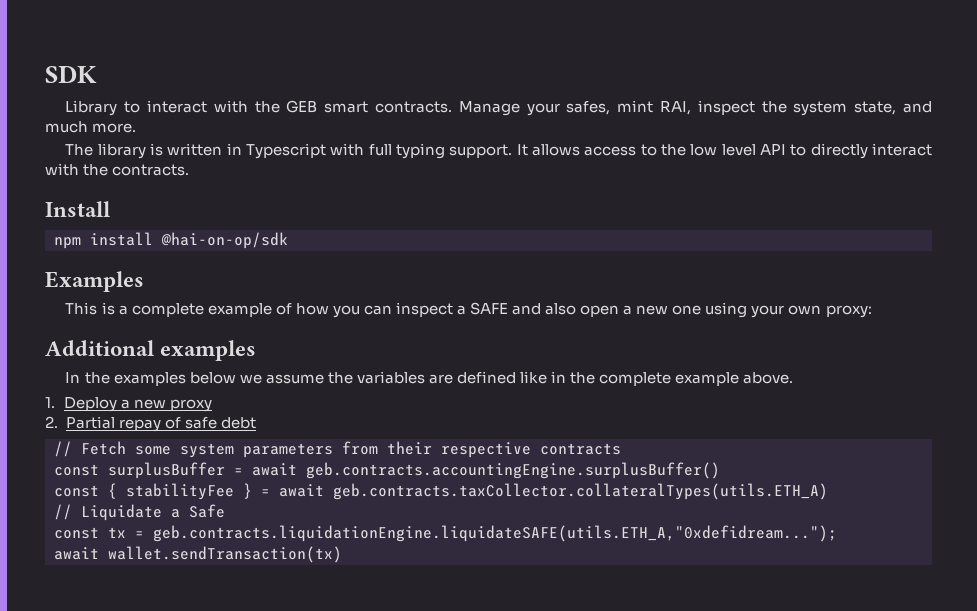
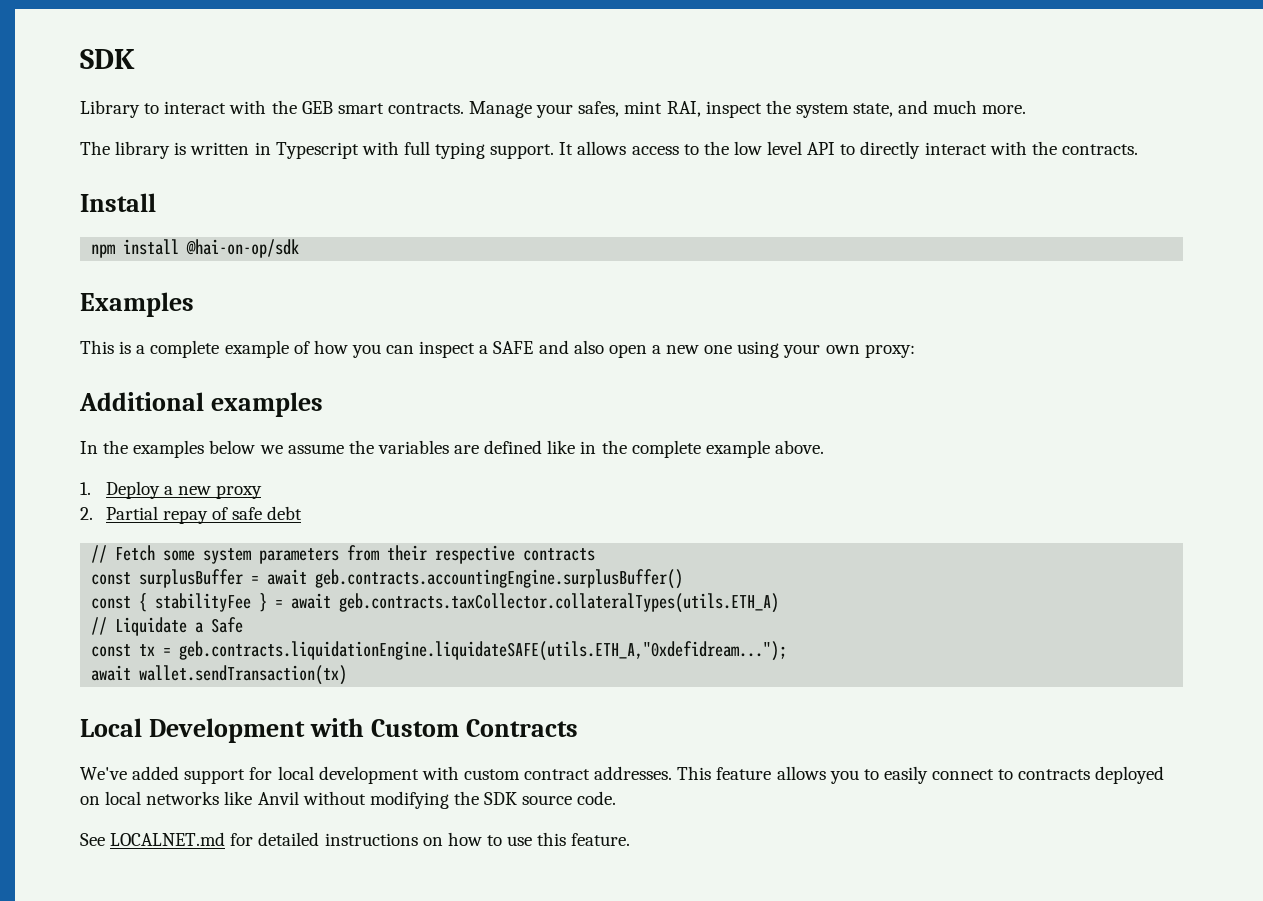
+ Local Development with Custom Contracts
+ We've added support for local development with custom contract addresses. This feature allows you to easily connect to contracts deployed on local networks like Anvil without modifying the SDK source code.
+ See LOCALNET.md for detailed instructions on how to use this feature.

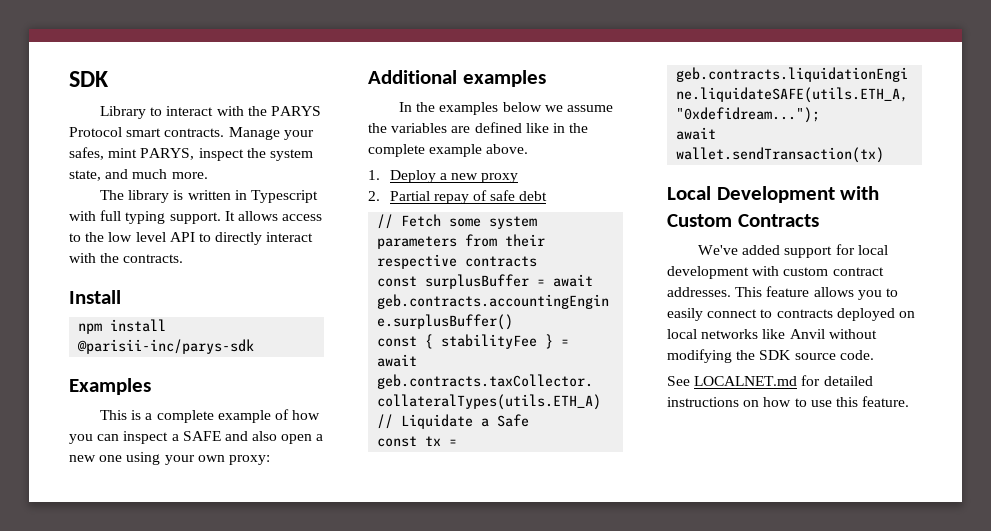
- Library to interact with the GEB smart contracts.
+ Library to interact with the PARYS Protocol smart contracts.
- Manage your safes, mint RAI, inspect the system state, and much more.
+ Manage your safes, mint PARYS, inspect the system state, and much more.
- npm install @hai-on-op/sdk
+ npm install @parisii-inc/parys-sdk

